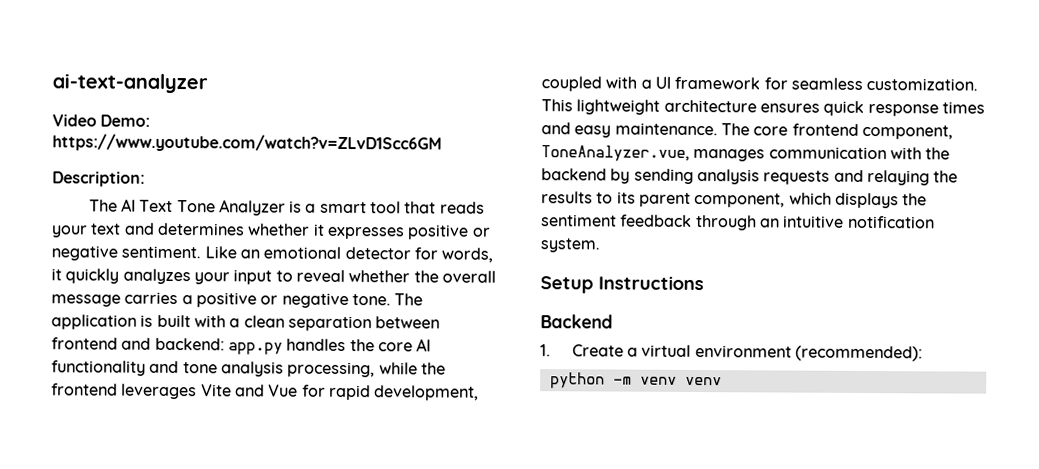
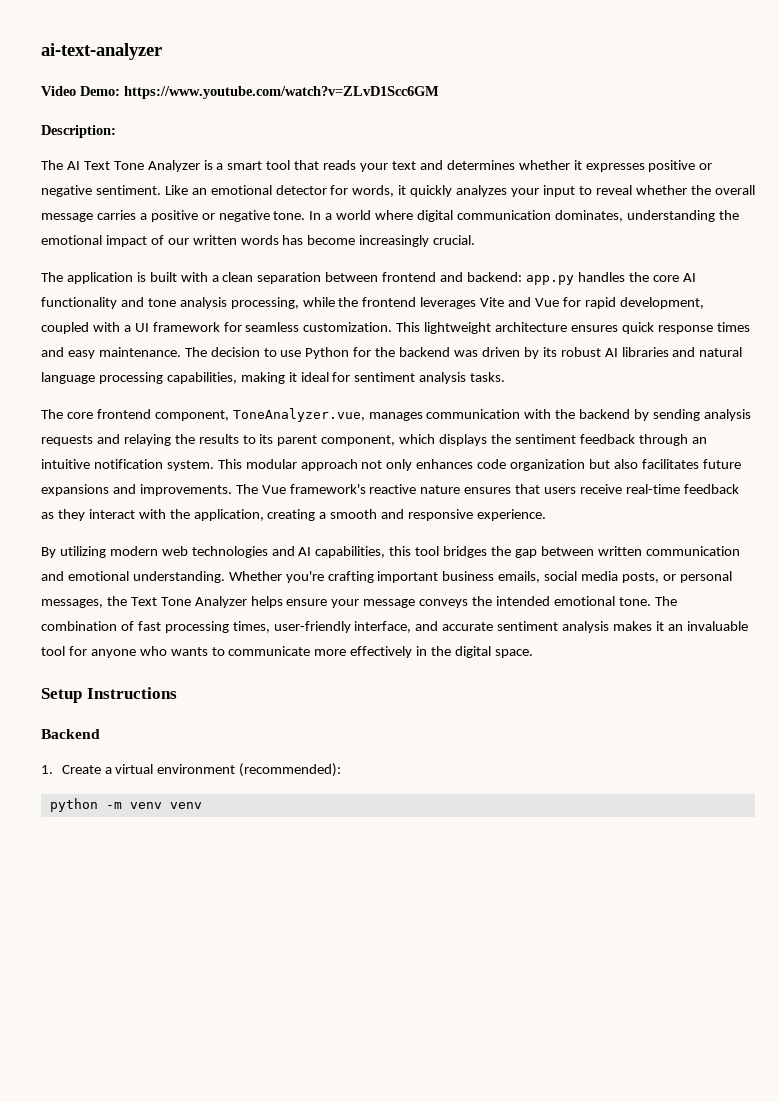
- Like an emotional detector for words, it quickly analyzes your input to reveal whether the overall message carries a positive or negative tone. The application is built with a clean separation between frontend and backend:
+ Like an emotional detector for words, it quickly analyzes your input to reveal whether the overall message carries a positive or negative tone. In a world where digital communication dominates, understanding the emotional impact of our written words has become increasingly crucial.
+ The application is built with a clean separation between frontend and backend:
- The core frontend component, ToneAnalyzer.vue, manages communication with the backend by sending analysis requests and relaying the results to its parent component, which displays the sentiment feedback through an intuitive notification system.
+ The decision to use Python for the backend was driven by its robust AI libraries and natural language processing capabilities, making it ideal for sentiment analysis tasks.
+ The core frontend component, ToneAnalyzer.vue, manages communication with the backend by sending analysis requests and relaying the results to its parent component, which displays the sentiment feedback through an intuitive notification system. This modular approach not only enhances code organization but also facilitates future expansions and improvements. The Vue framework's reactive nature ensures that users receive real-time feedback as they interact with the application, creating a smooth and responsive experience.
+ By utilizing modern web technologies and AI capabilities, this tool bridges the gap between written communication and emotional understanding. Whether you're crafting important business emails, social media posts, or personal messages, the Text Tone Analyzer helps ensure your message conveys the intended emotional tone. The combination of fast processing times, user-friendly interface, and accurate sentiment analysis makes it an invaluable tool for anyone who wants to communicate more effectively in the digital space.

